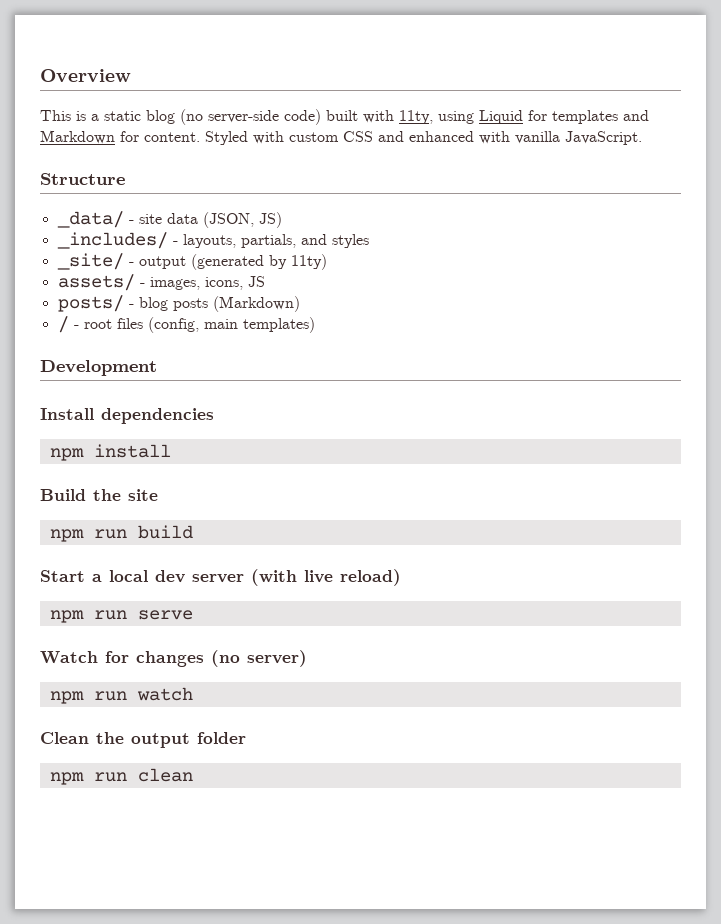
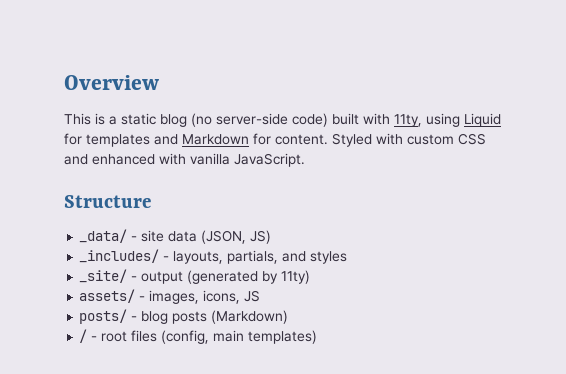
- Development
- Install dependencies
- npm install
- Build the site
- npm run build
- Start a local dev server (with live reload)
- npm run serve
- Watch for changes (no server)
- npm run watch
- Clean the output folder
- npm run clean

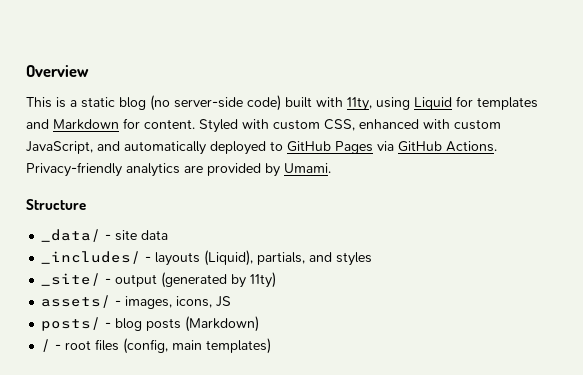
- Styled with custom CSS and enhanced with vanilla JavaScript.
+ Styled with custom CSS, enhanced with custom JavaScript, and automatically deployed to GitHub Pages via GitHub Actions. Privacy-friendly analytics are provided by Umami.
- _data/ - site data (JSON, JS)
+ _data/ - site data
- _includes/ - layouts, partials, and styles
+ _includes/ - layouts (Liquid), partials, and styles

